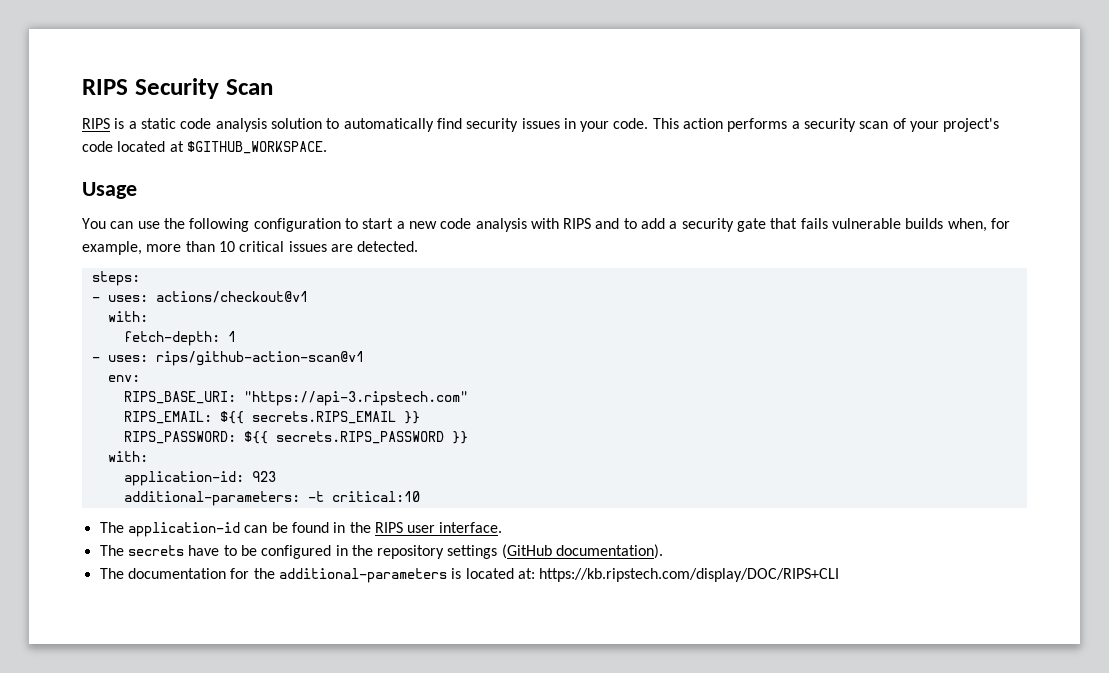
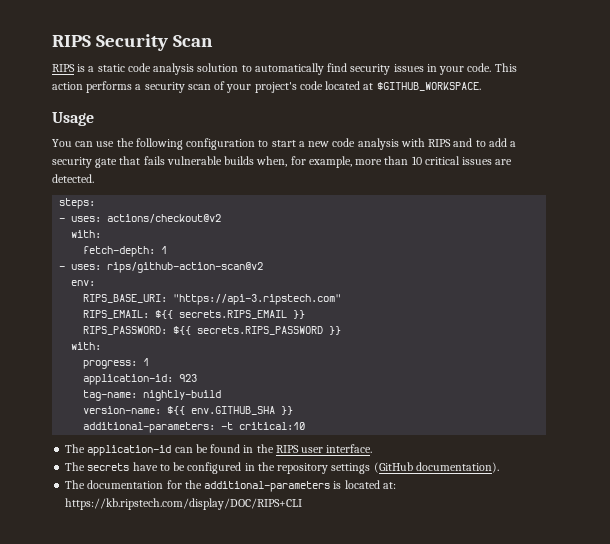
- - uses: actions/checkout@v1
+ - uses: actions/checkout@v2
- - uses: rips/github-action-scan@v1
+ - uses: rips/github-action-scan@v2
+ progress: 1
+ tag-name: nightly-build
+ version-name: ${{ env.GITHUB_SHA }}

